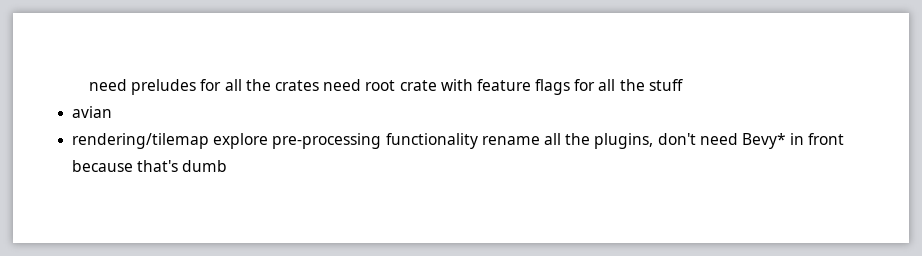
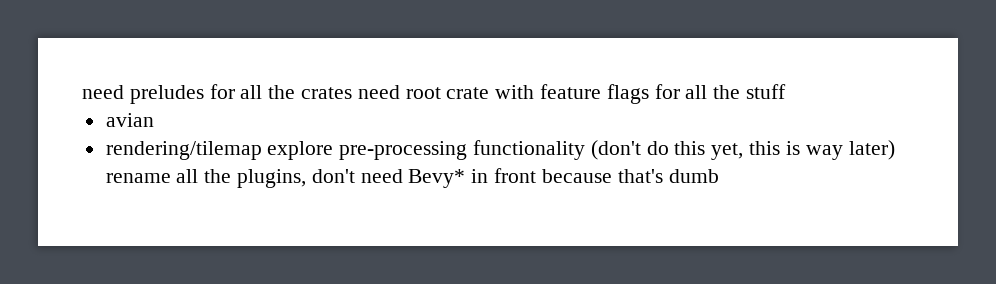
- rendering/tilemap explore pre-processing functionality rename all the plugins, don't need Bevy* in front because that's dumb
+ rendering/tilemap explore pre-processing functionality (don't do this yet, this is way later) rename all the plugins, don't need Bevy* in front because that's dumb

